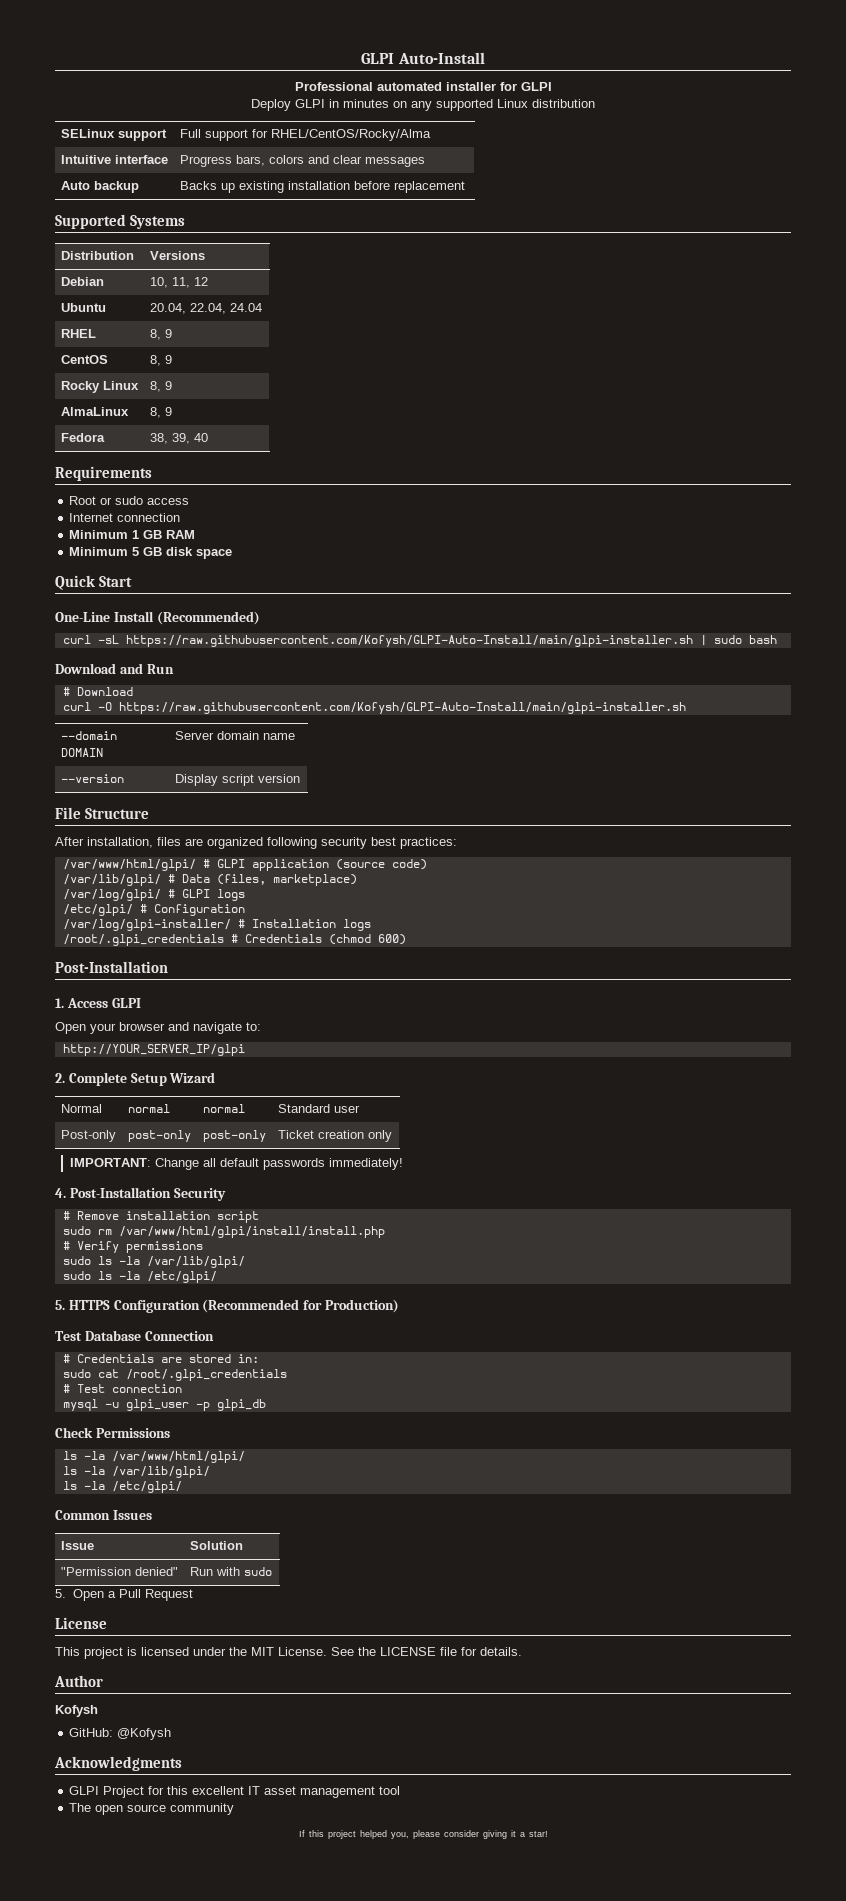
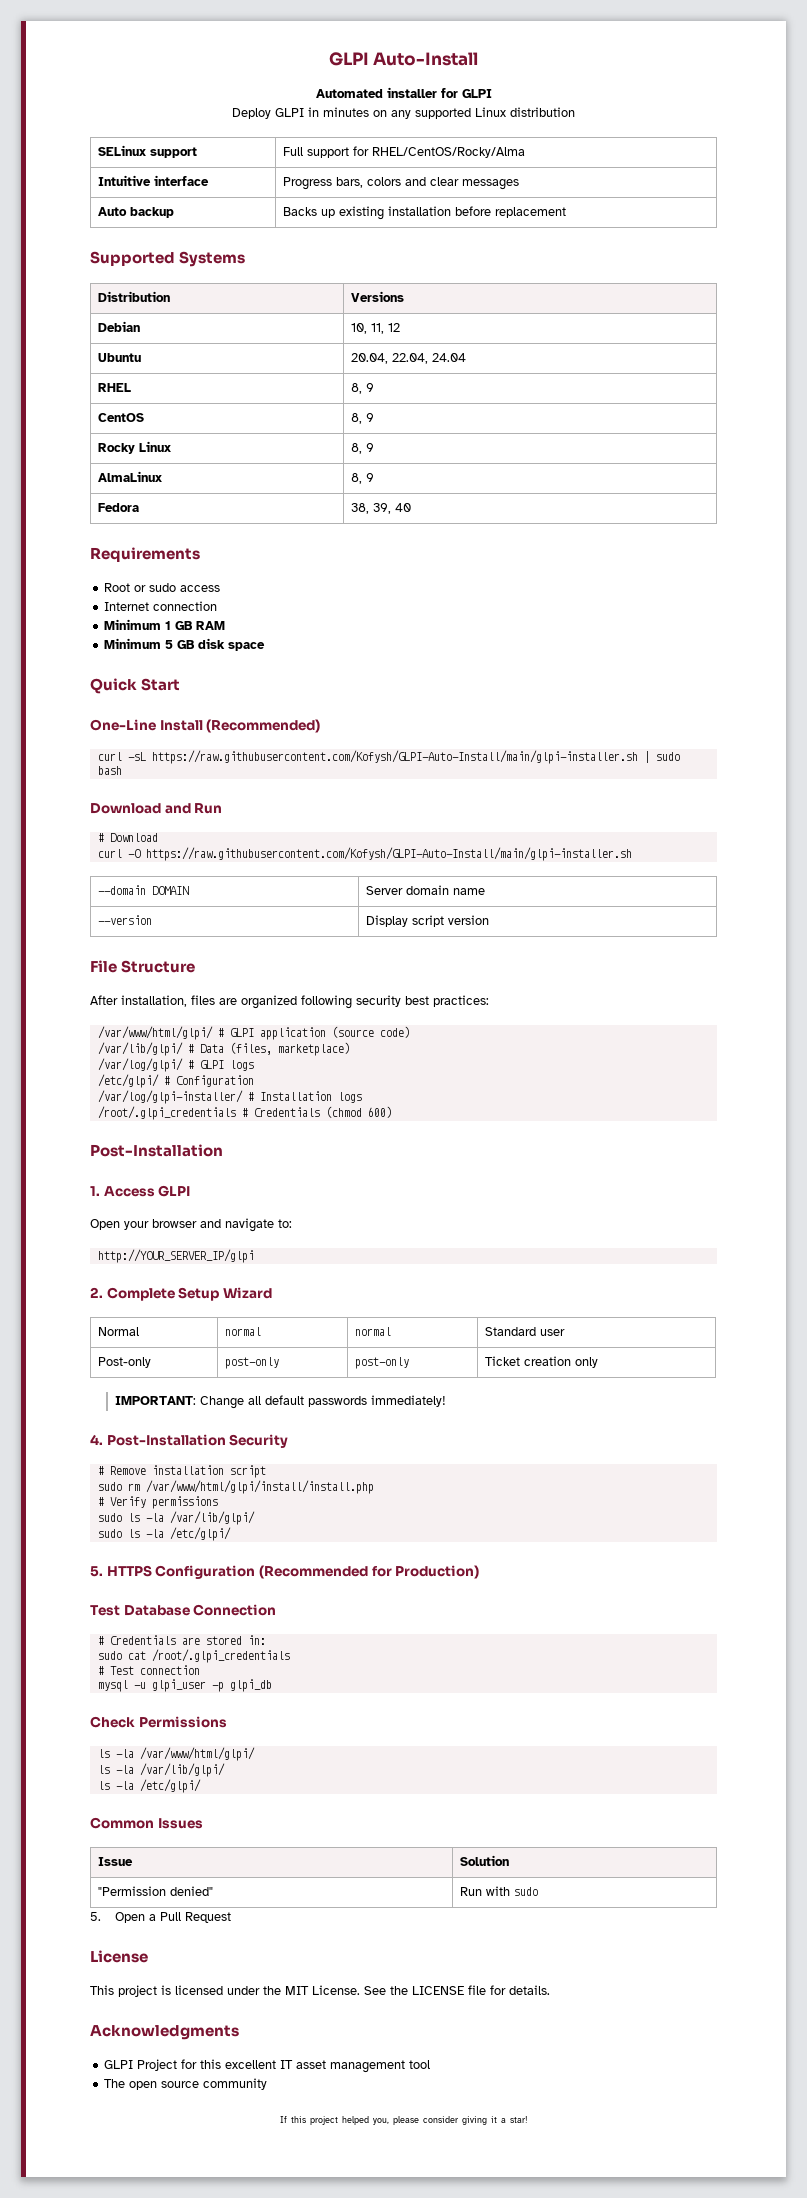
- Professional automated installer for GLPI
+ Automated installer for GLPI
- Author
- Kofysh
- GitHub: @Kofysh

